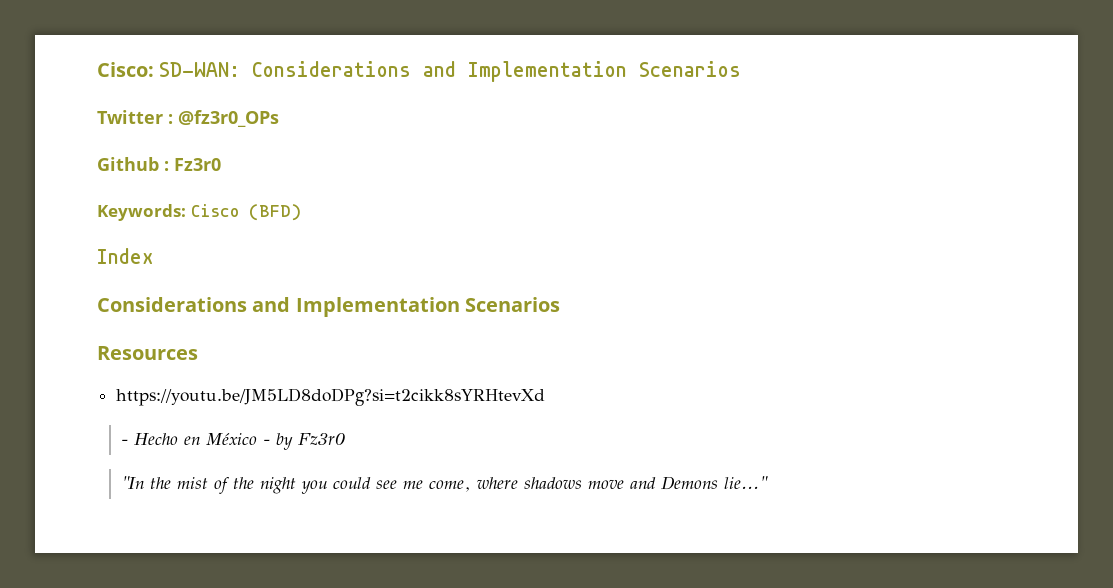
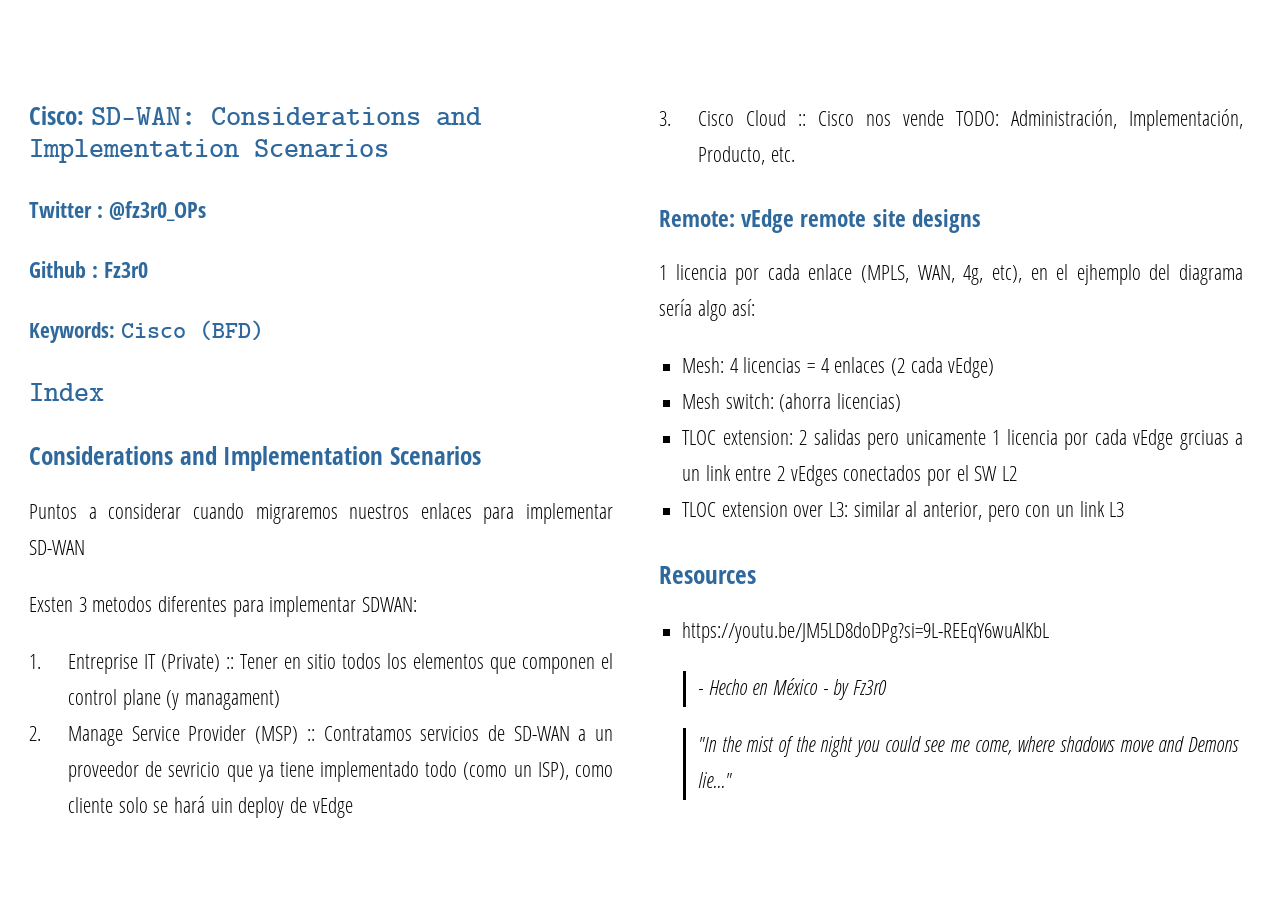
+ Puntos a considerar cuando migraremos nuestros enlaces para implementar SD-WAN
+ Exsten 3 metodos diferentes para implementar SDWAN:
+ 1. Entreprise IT (Private) :: Tener en sitio todos los elementos que componen el control plane (y managament)
+ 2. Manage Service Provider (MSP) :: Contratamos servicios de SD-WAN a un proveedor de sevricio que ya tiene implementado todo (como un ISP), como cliente solo se hará uin deploy de vEdge
+ 3. Cisco Cloud :: Cisco nos vende TODO: Administración, Implementación, Producto, etc.
+ Remote: vEdge remote site designs
+ 1 licencia por cada enlace (MPLS, WAN, 4g, etc), en el ejhemplo del diagrama sería algo así:
+ Mesh: 4 licencias = 4 enlaces (2 cada vEdge)
+ Mesh switch: (ahorra licencias)
+ TLOC extension: 2 salidas pero unicamente 1 licencia por cada vEdge grciuas a un link entre 2 vEdges conectados por el SW L2
+ TLOC extension over L3: similar al anterior, pero con un link L3
- https://youtu.be/JM5LD8doDPg?si=t2cikk8sYRHtevXd
+ https://youtu.be/JM5LD8doDPg?si=9L-REEqY6wuAlKbL

